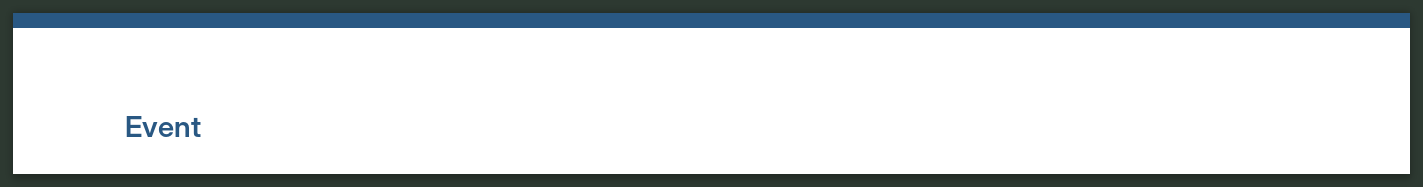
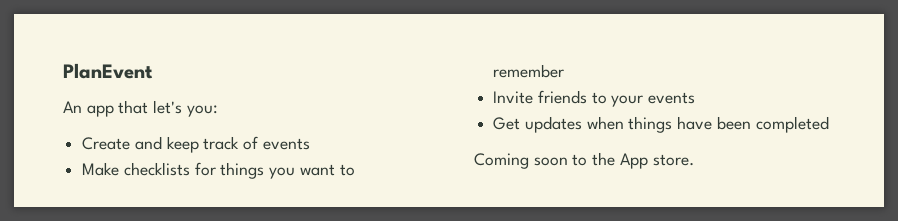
- Event
+ PlanEvent
+ An app that let's you:
+ Create and keep track of events
+ Make checklists for things you want to remember
+ Invite friends to your events
+ Get updates when things have been completed
+ Coming soon to the App store.

